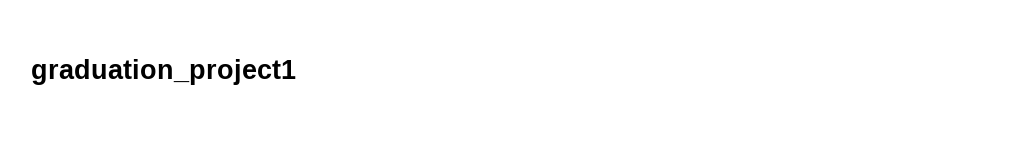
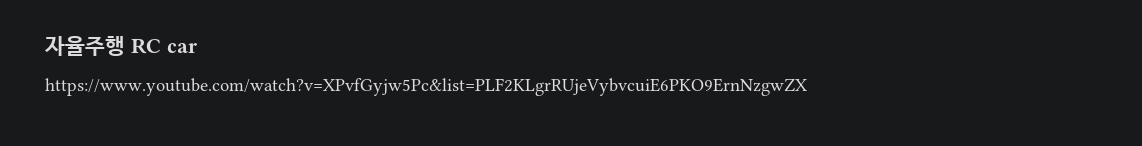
- graduation_project1
+ 자율주행 RC car
+ https://www.youtube.com/watch?v=XPvfGyjw5Pc&list=PLF2KLgrRUjeVybvcuiE6PKO9ErnNzgwZX

